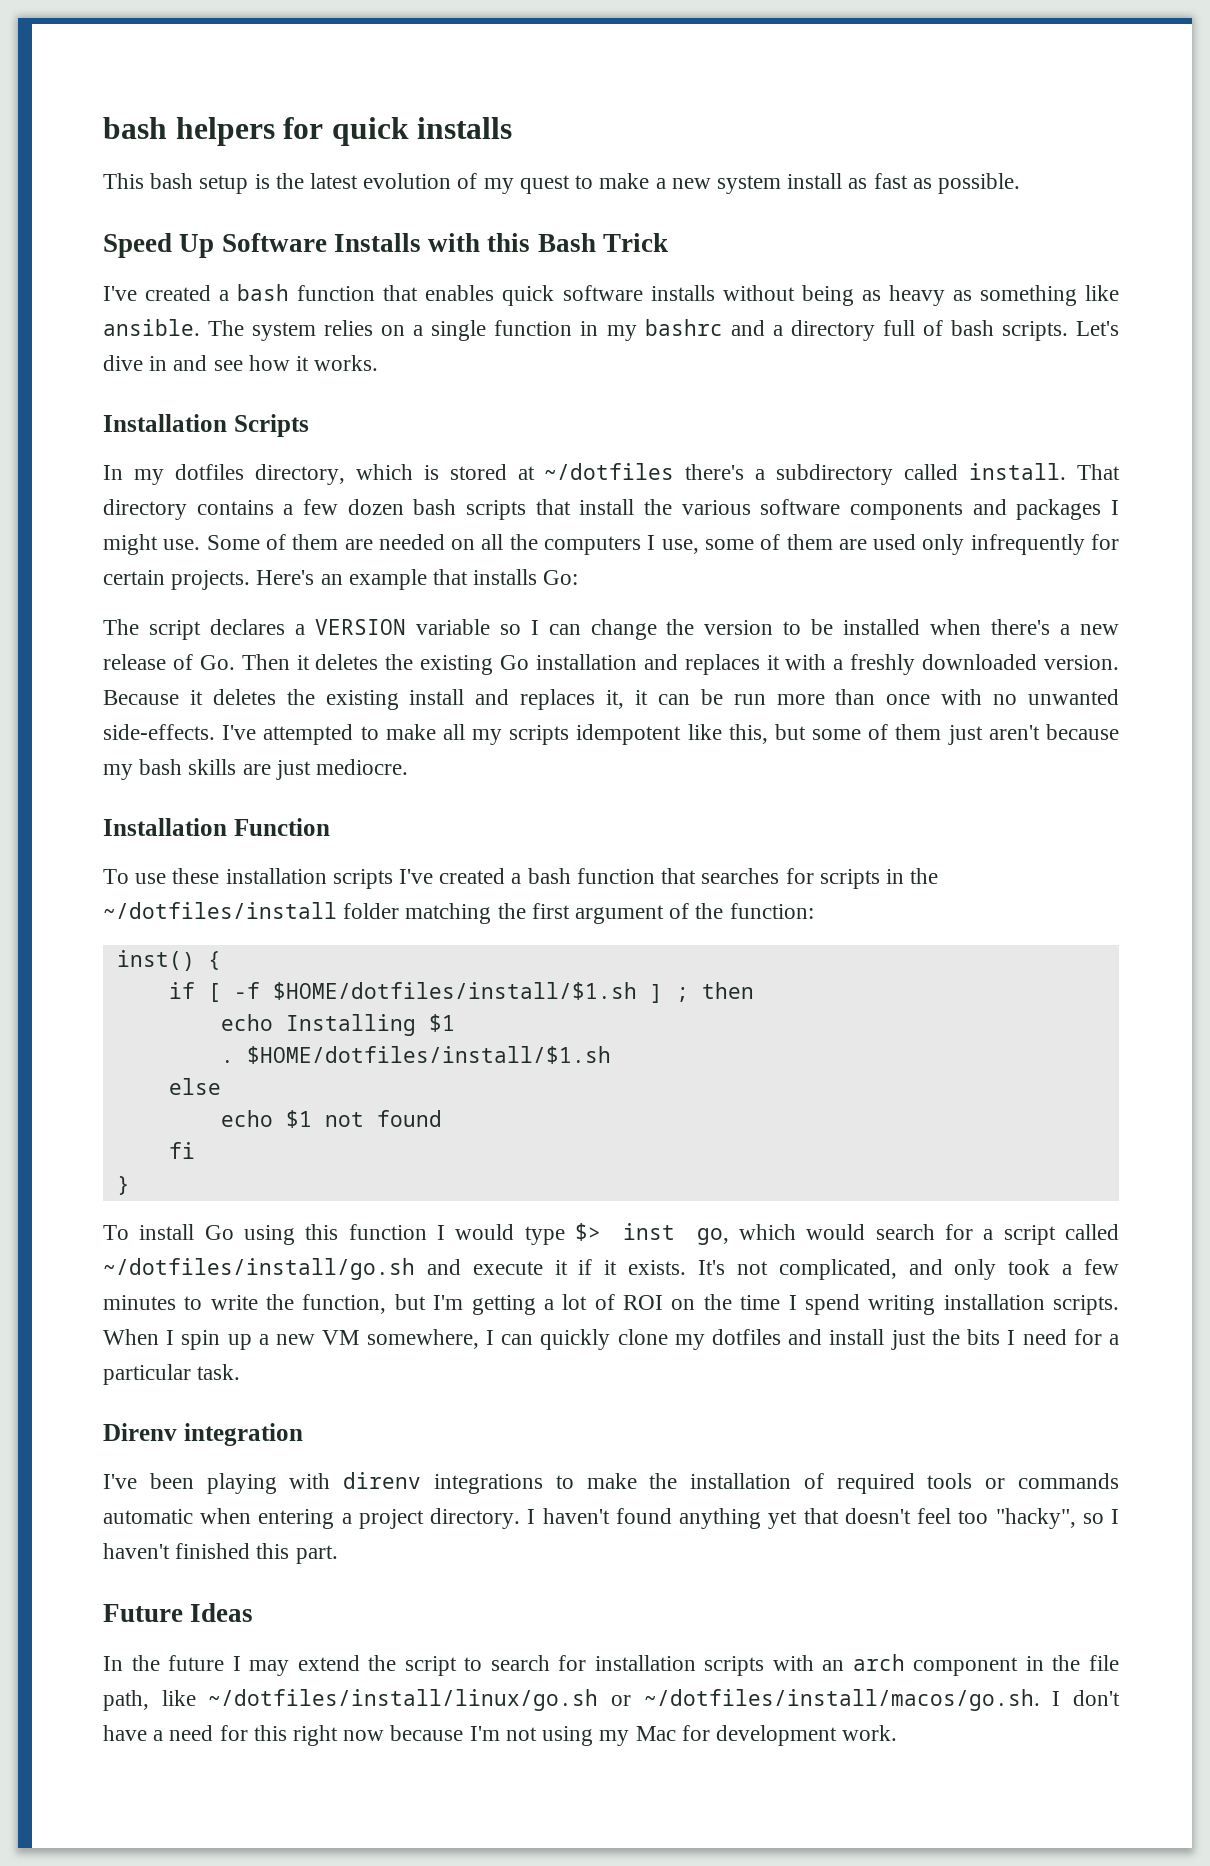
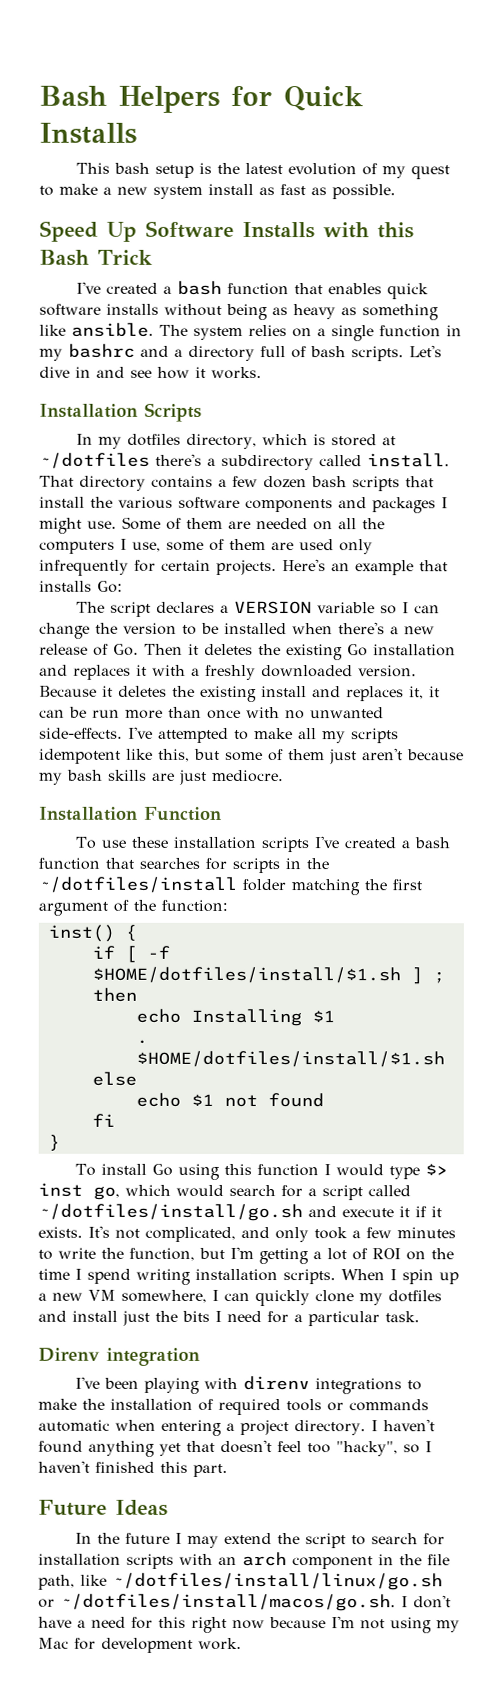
- bash helpers for quick installs
+ Bash Helpers for Quick Installs

